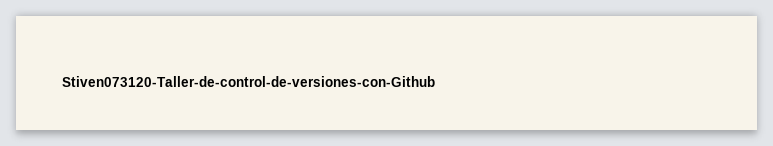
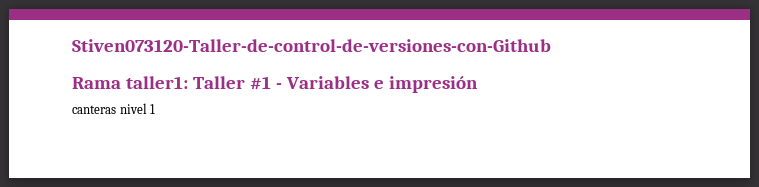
+ Rama taller1: Taller #1 - Variables e impresión
+ canteras nivel 1

